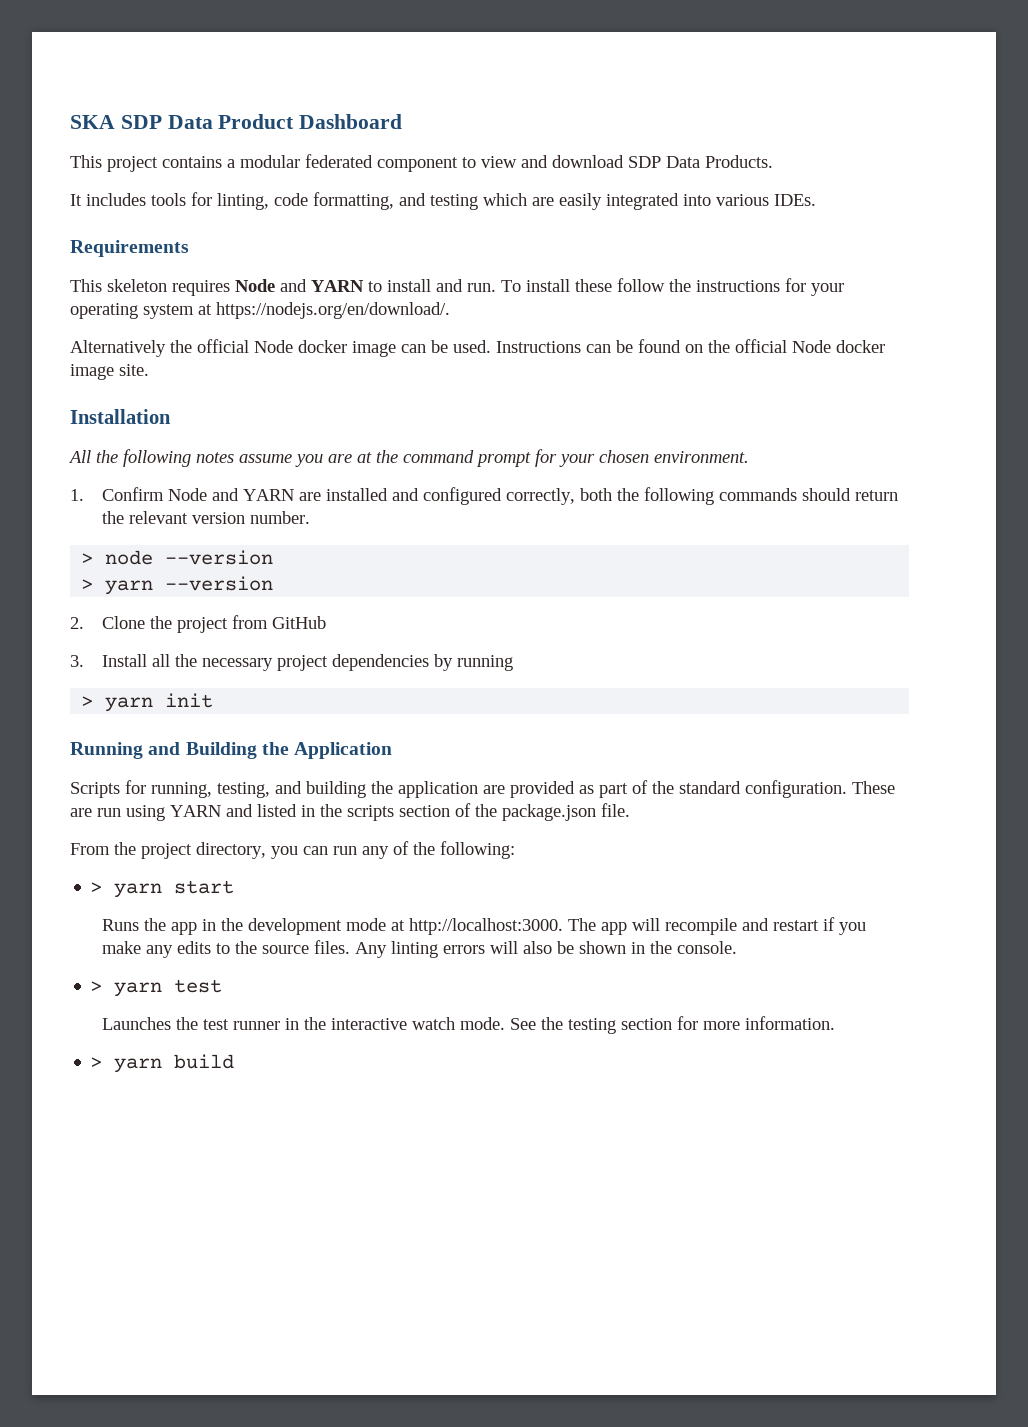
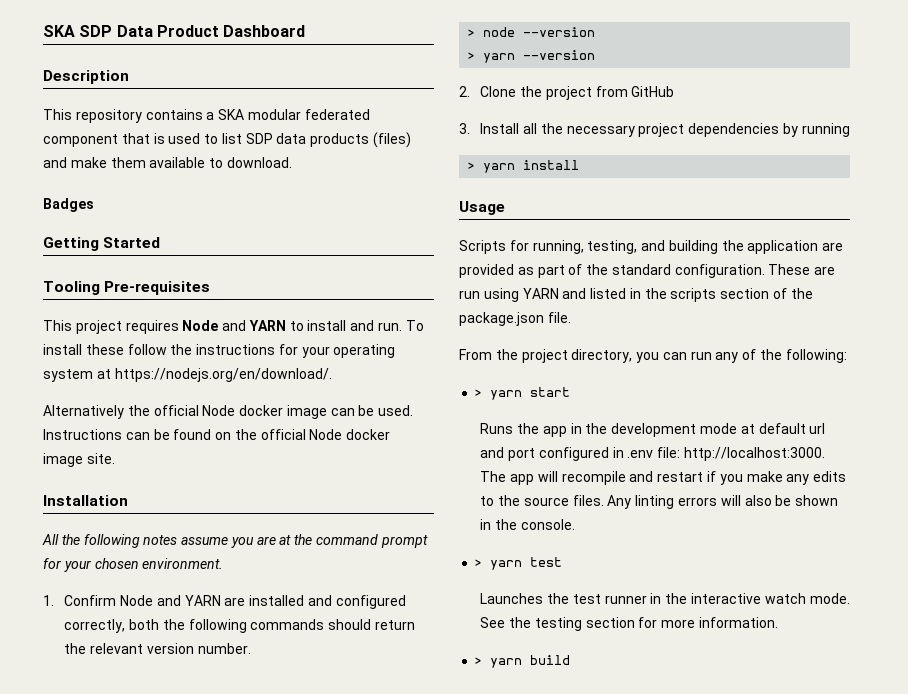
- This project contains a modular federated component to view and download SDP Data Products.
- It includes tools for linting, code formatting, and testing which are easily integrated into various IDEs.
- Requirements
- This skeleton requires Node and YARN to install and run.
+ Description
+ This repository contains a SKA modular federated component that is used to list SDP data products (files) and make them available to download.
+ Badges
+ Getting Started
+ Tooling Pre-requisites
+ This project requires Node and YARN to install and run.
- > yarn init
- Running and Building the Application
+ > yarn install
+ Usage
- Runs the app in the development mode at http://localhost:3000.
+ Runs the app in the development mode at default url and port configured in .env file: http://localhost:3000.

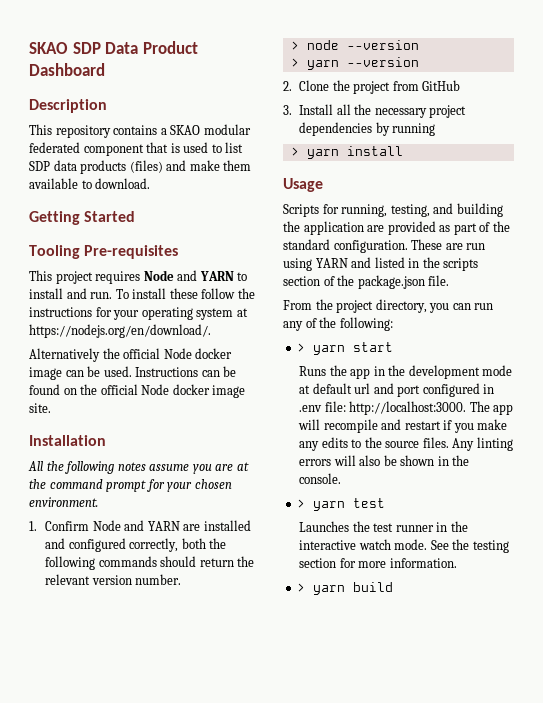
- SKA SDP Data Product Dashboard
+ SKAO SDP Data Product Dashboard
- This repository contains a SKA modular federated component that is used to list SDP data products (files) and make them available to download.
+ This repository contains a SKAO modular federated component that is used to list SDP data products (files) and make them available to download.
- Badges

